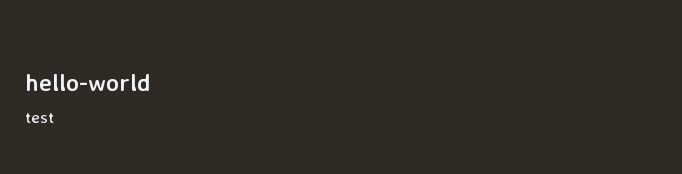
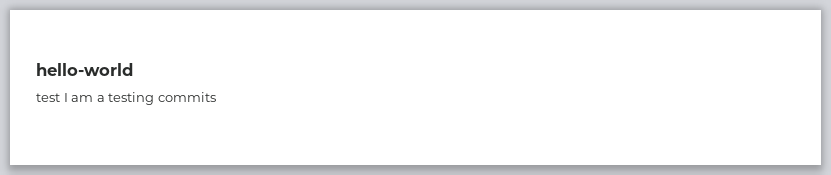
- test
+ test I am a testing commits

